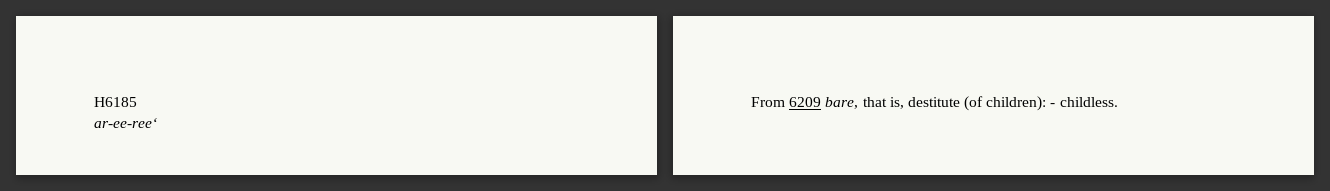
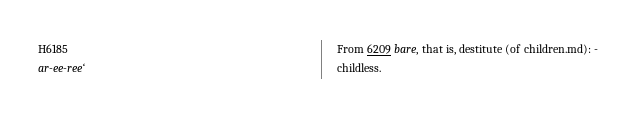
- From 6209 bare, that is, destitute (of children): - childless.
+ From 6209 bare, that is, destitute (of children.md): - childless.

